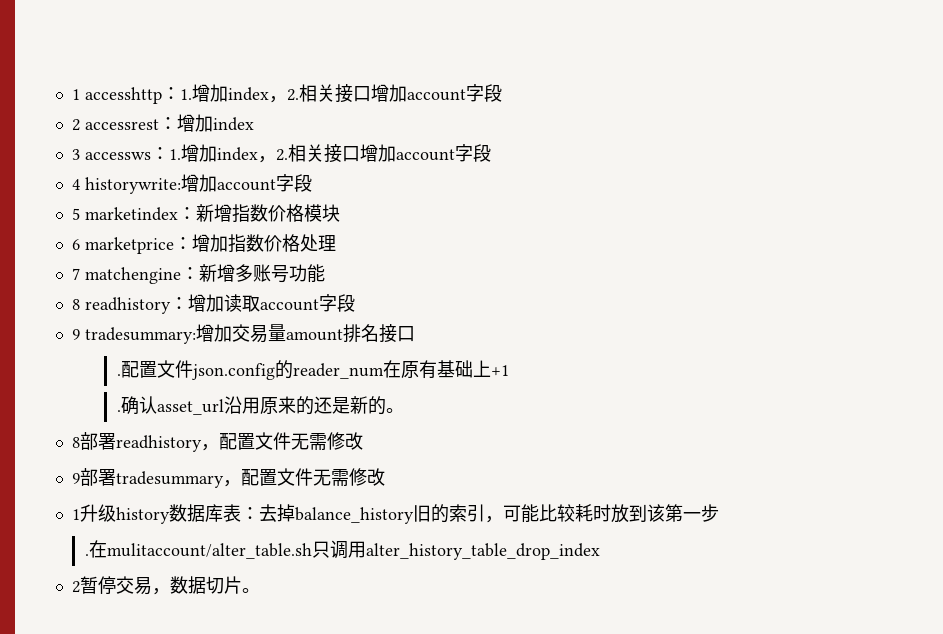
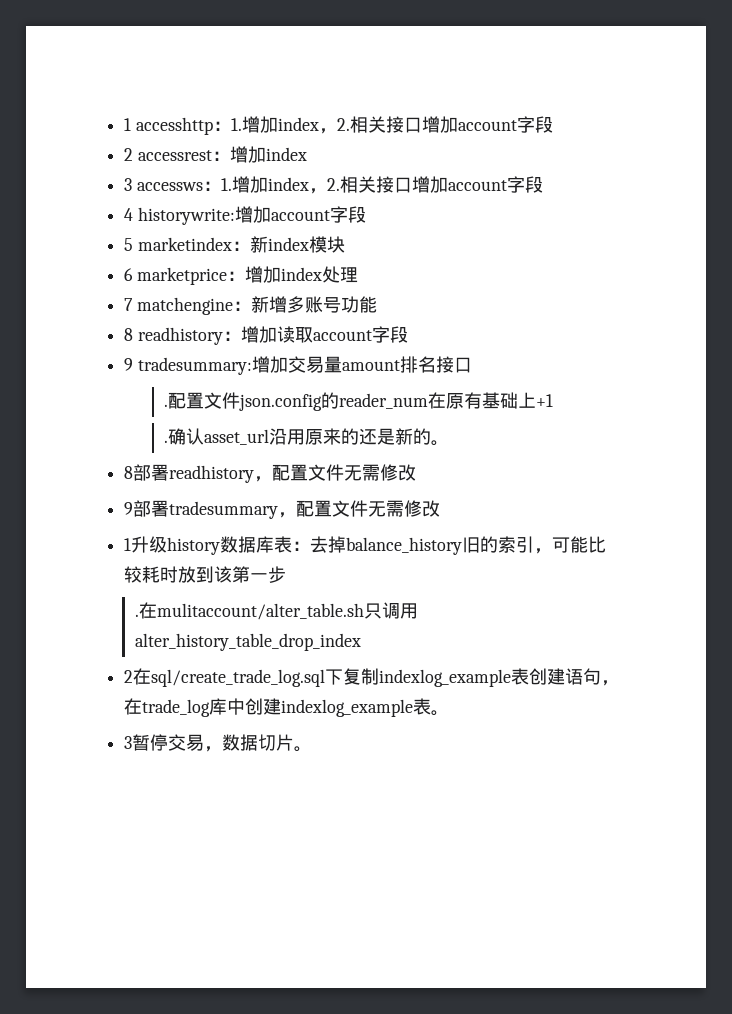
- 5 marketindex：新增指数价格模块
+ 5 marketindex：新index模块
- 6 marketprice：增加指数价格处理
+ 6 marketprice：增加index处理
- 2暂停交易，数据切片。
+ 2在sql/create_trade_log.sql下复制indexlog_example表创建语句，在trade_log库中创建indexlog_example表。
+ 3暂停交易，数据切片。

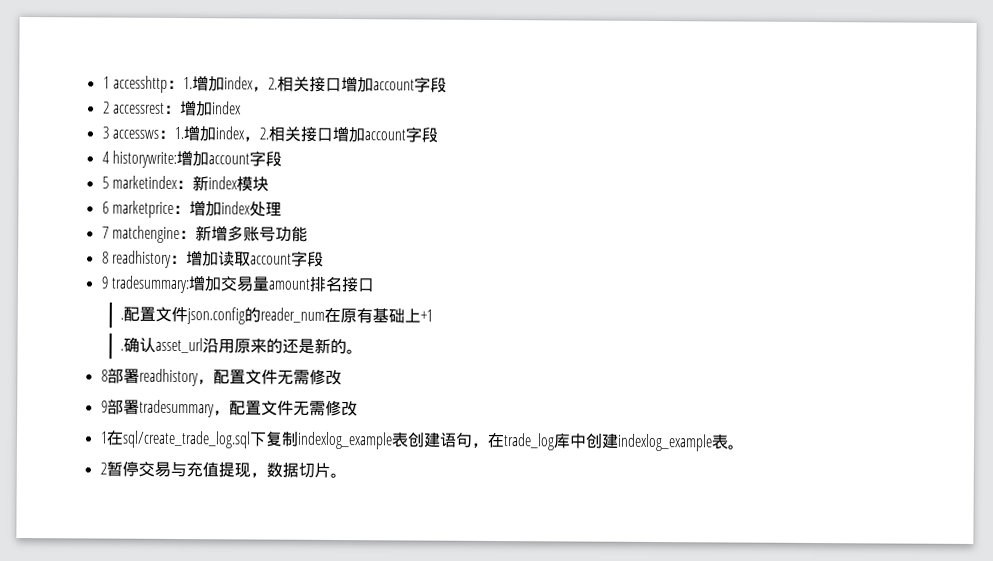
- 1升级history数据库表：去掉balance_history旧的索引，可能比较耗时放到该第一步
- .在mulitaccount/alter_table.sh只调用alter_history_table_drop_index
- 2在sql/create_trade_log.sql下复制indexlog_example表创建语句，在trade_log库中创建indexlog_example表。
+ 1在sql/create_trade_log.sql下复制indexlog_example表创建语句，在trade_log库中创建indexlog_example表。
- 3暂停交易，数据切片。
+ 2暂停交易与充值提现，数据切片。

